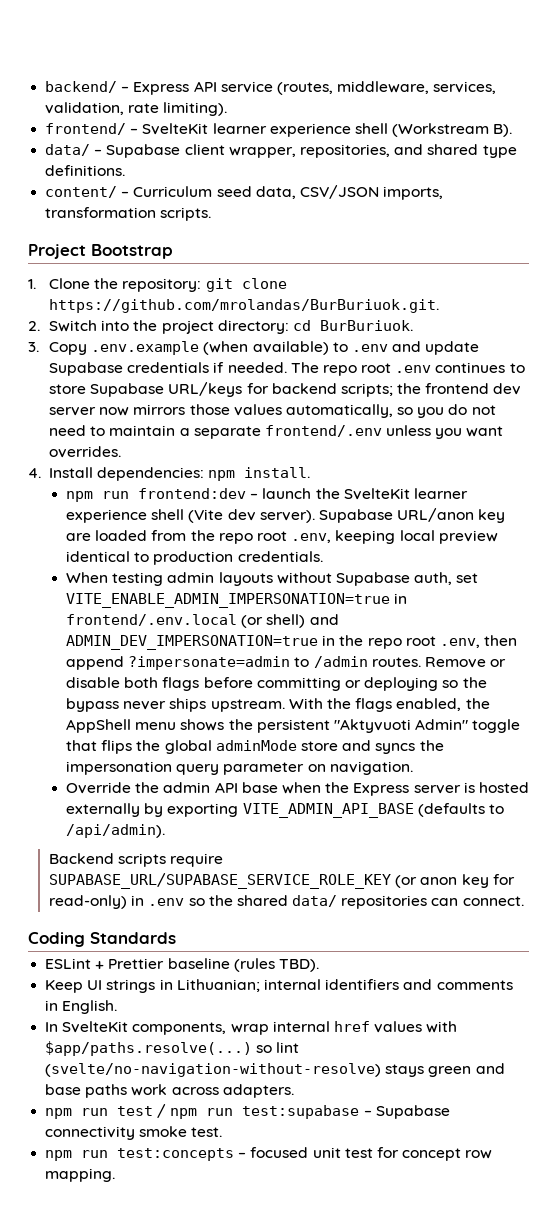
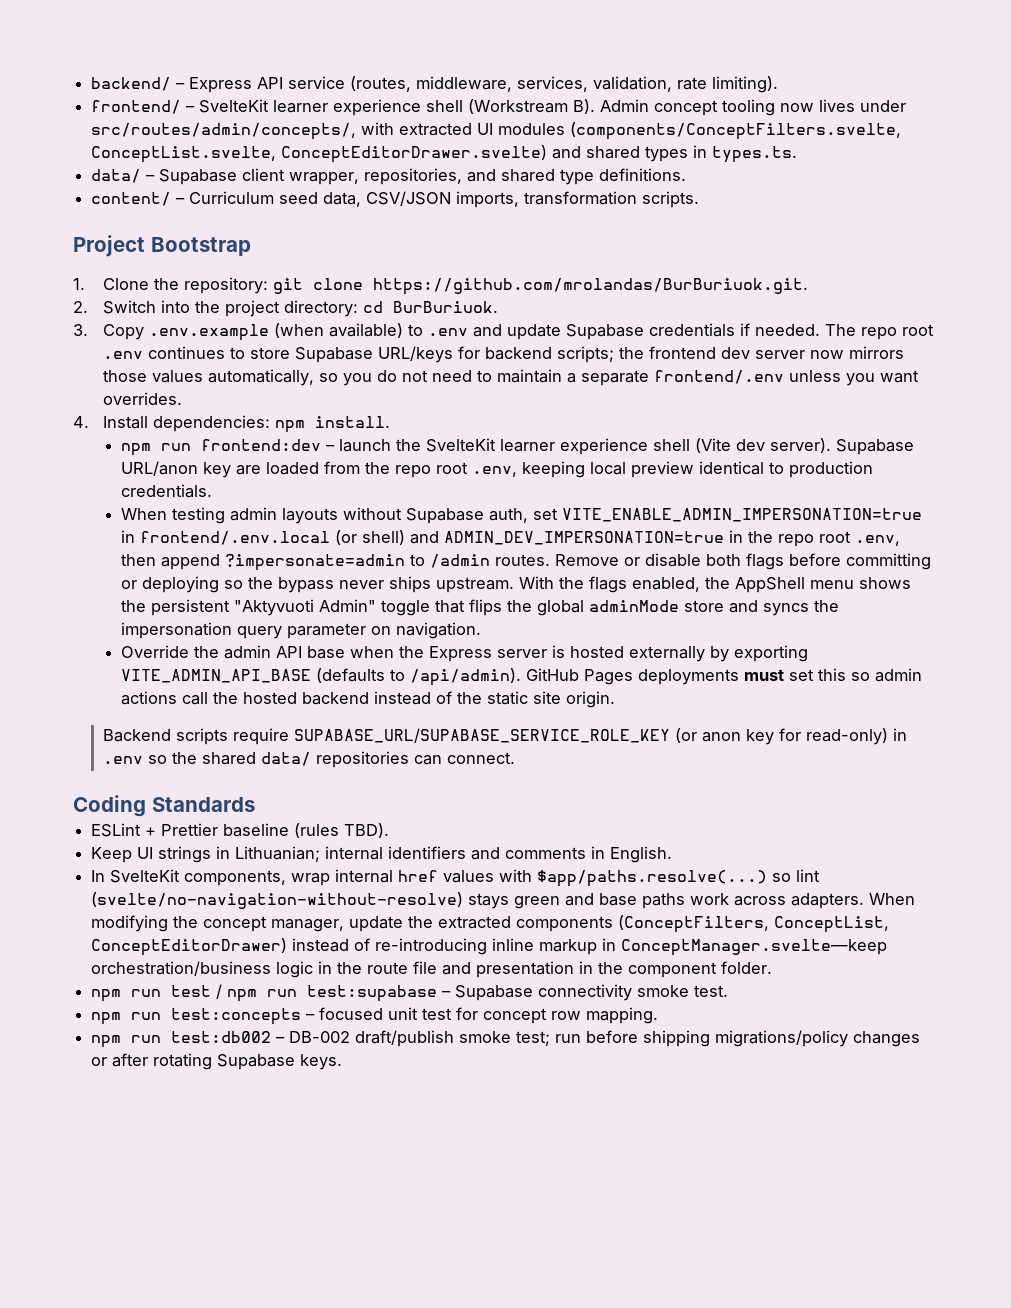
- frontend/ – SvelteKit learner experience shell (Workstream B).
+ frontend/ – SvelteKit learner experience shell (Workstream B). Admin concept tooling now lives under src/routes/admin/concepts/, with extracted UI modules (components/ConceptFilters.svelte, ConceptList.svelte, ConceptEditorDrawer.svelte) and shared types in types.ts.
+ GitHub Pages deployments must set this so admin actions call the hosted backend instead of the static site origin.
+ When modifying the concept manager, update the extracted components (ConceptFilters, ConceptList, ConceptEditorDrawer) instead of re-introducing inline markup in ConceptManager.svelte—keep orchestration/business logic in the route file and presentation in the component folder.
+ npm run test:db002 – DB-002 draft/publish smoke test; run before shipping migrations/policy changes or after rotating Supabase keys.

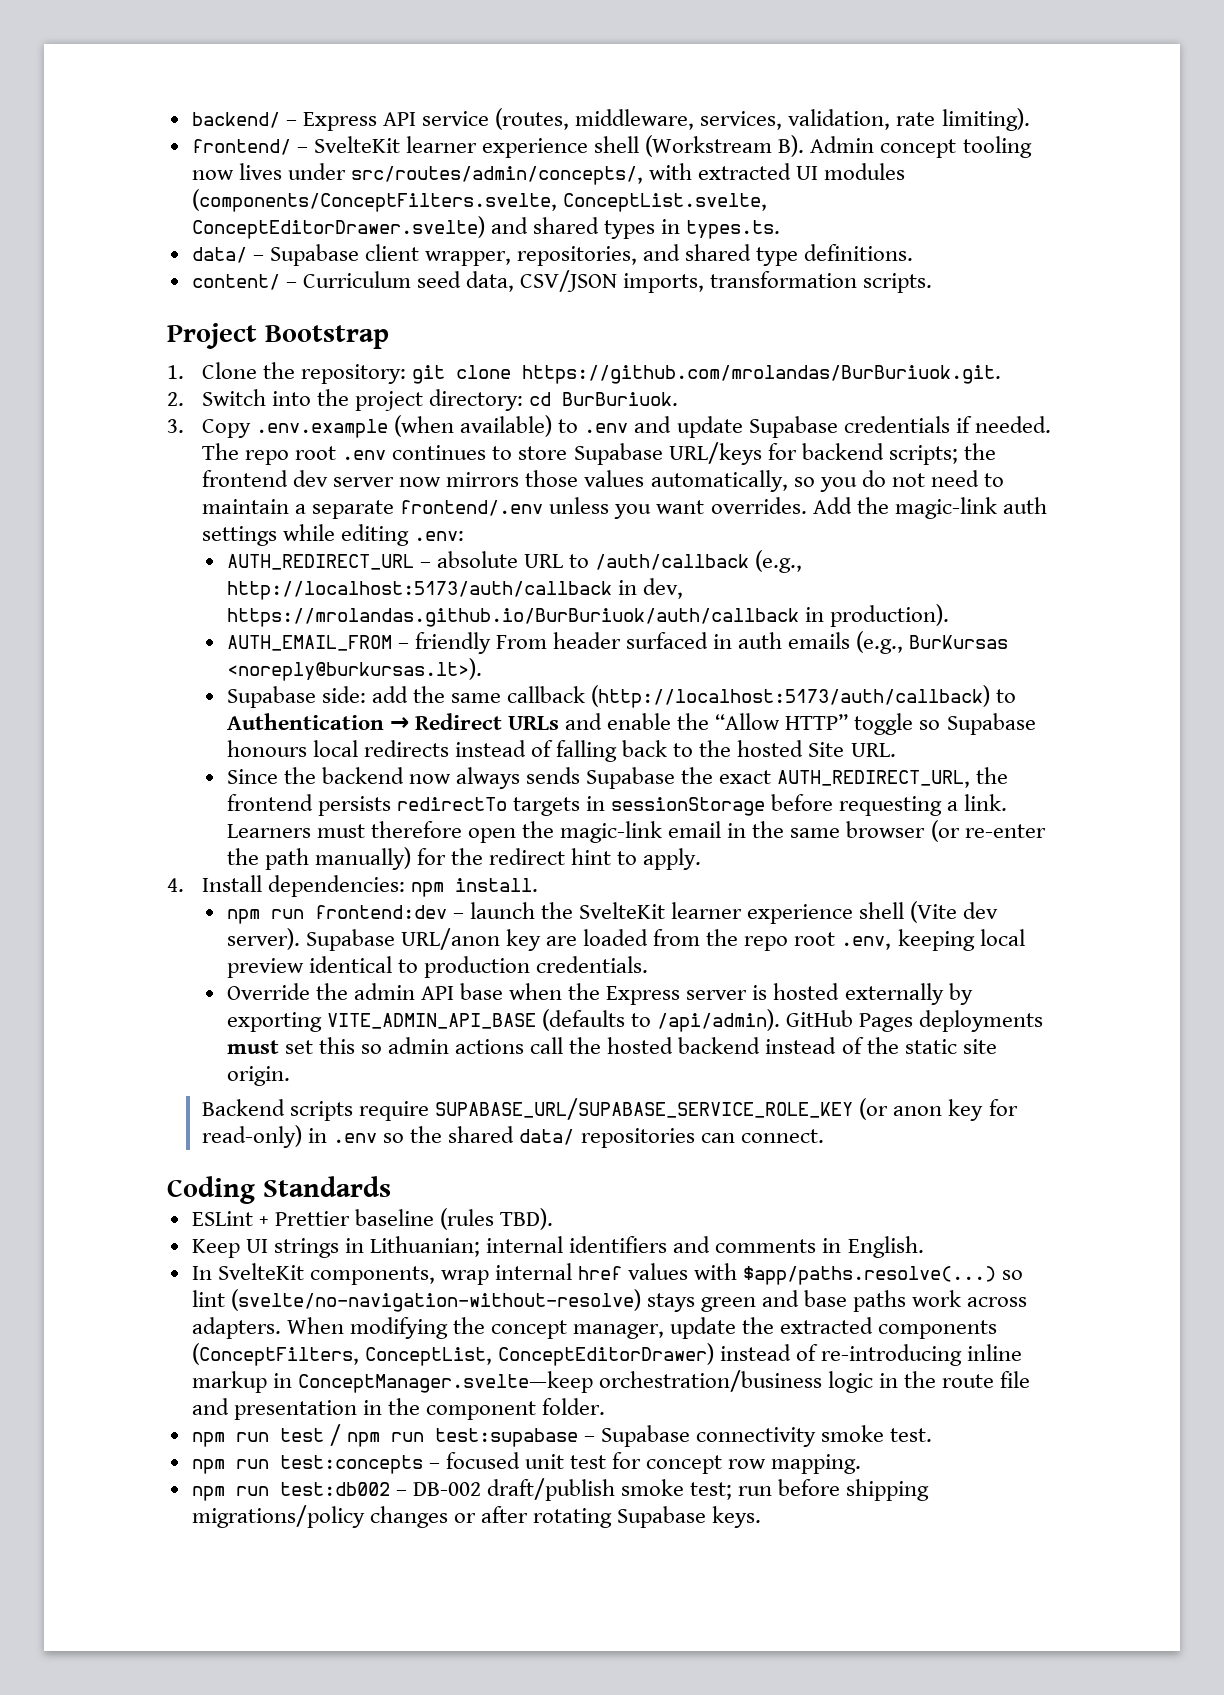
+ Add the magic-link auth settings while editing .env:
+ AUTH_REDIRECT_URL – absolute URL to /auth/callback (e.g., http://localhost:5173/auth/callback in dev, https://mrolandas.github.io/BurBuriuok/auth/callback in production).
+ AUTH_EMAIL_FROM – friendly From header surfaced in auth emails (e.g., BurKursas <noreply@burkursas.lt>).
+ Supabase side: add the same callback (http://localhost:5173/auth/callback) to Authentication → Redirect URLs and enable the “Allow HTTP” toggle so Supabase honours local redirects instead of falling back to the hosted Site URL.
+ Since the backend now always sends Supabase the exact AUTH_REDIRECT_URL, the frontend persists redirectTo targets in sessionStorage before requesting a link. Learners must therefore open the magic-link email in the same browser (or re-enter the path manually) for the redirect hint to apply.
- When testing admin layouts without Supabase auth, set VITE_ENABLE_ADMIN_IMPERSONATION=true in frontend/.env.local (or shell) and ADMIN_DEV_IMPERSONATION=true in the repo root .env, then append ?impersonate=admin to /admin routes. Remove or disable both flags before committing or deploying so the bypass never ships upstream. With the flags enabled, the AppShell menu shows the persistent "Aktyvuoti Admin" toggle that flips the global adminMode store and syncs the impersonation query parameter on navigation.

